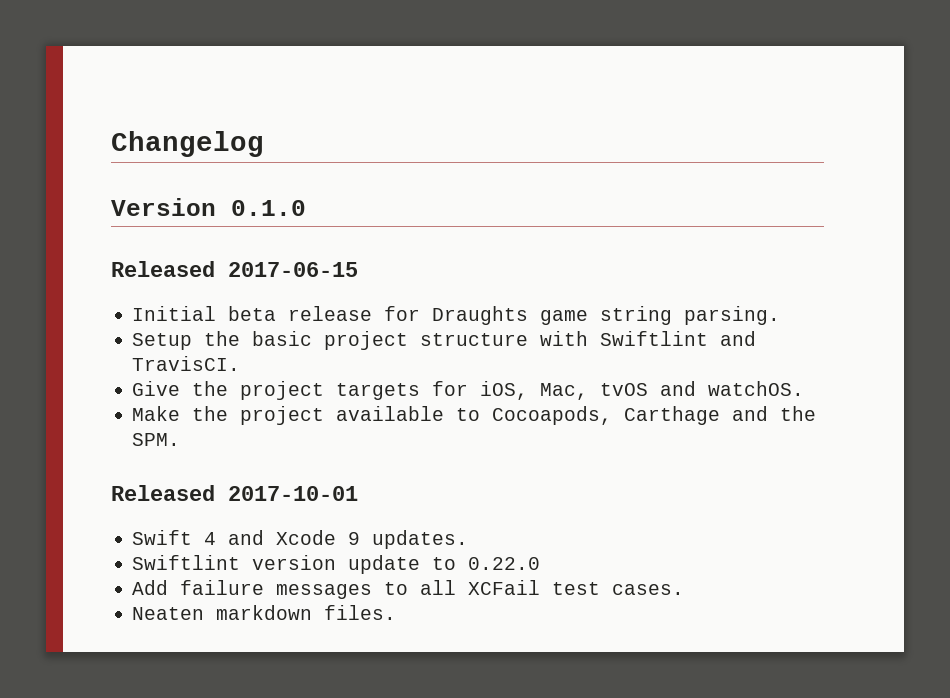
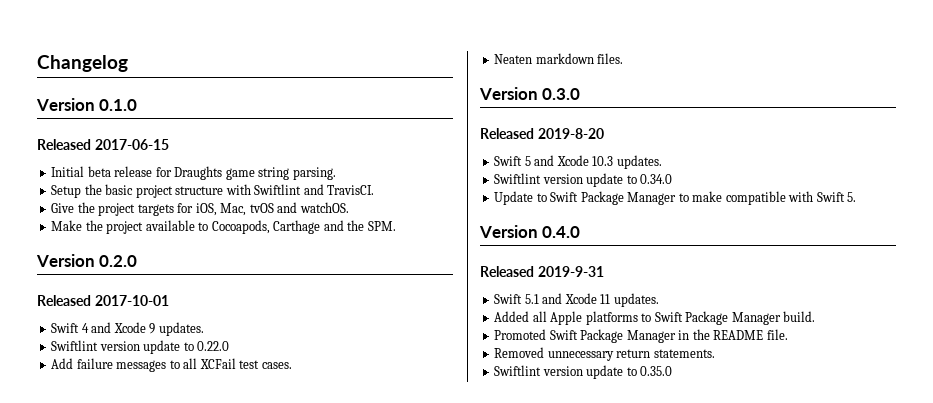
+ Version 0.2.0
+ Version 0.3.0
+ Released 2019-8-20
+ Swift 5 and Xcode 10.3 updates.
+ Swiftlint version update to 0.34.0
+ Update to Swift Package Manager to make compatible with Swift 5.
+ Version 0.4.0
+ Released 2019-9-31
+ Swift 5.1 and Xcode 11 updates.
+ Added all Apple platforms to Swift Package Manager build.
+ Promoted Swift Package Manager in the README file.
+ Removed unnecessary return statements.
+ Swiftlint version update to 0.35.0

